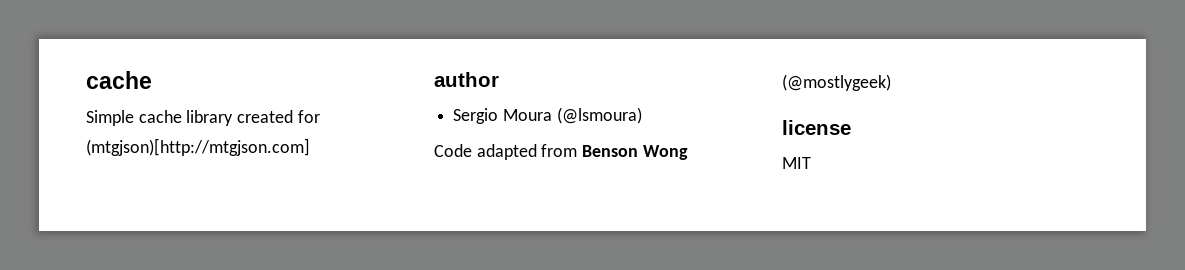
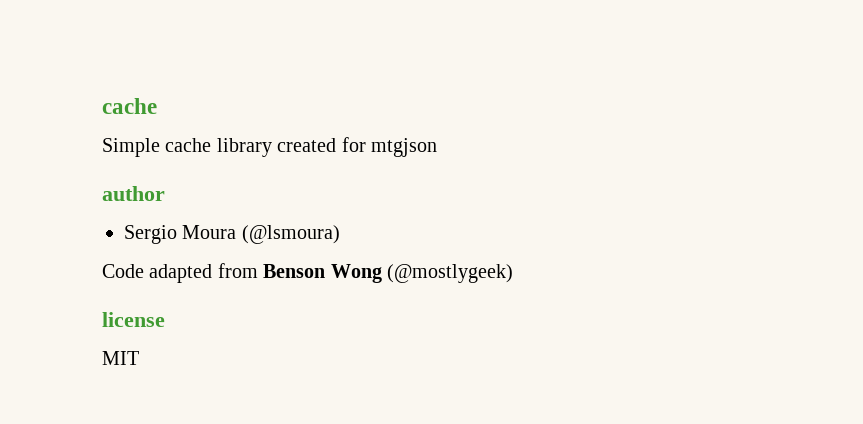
- Simple cache library created for (mtgjson)[http://mtgjson.com]
+ Simple cache library created for mtgjson

